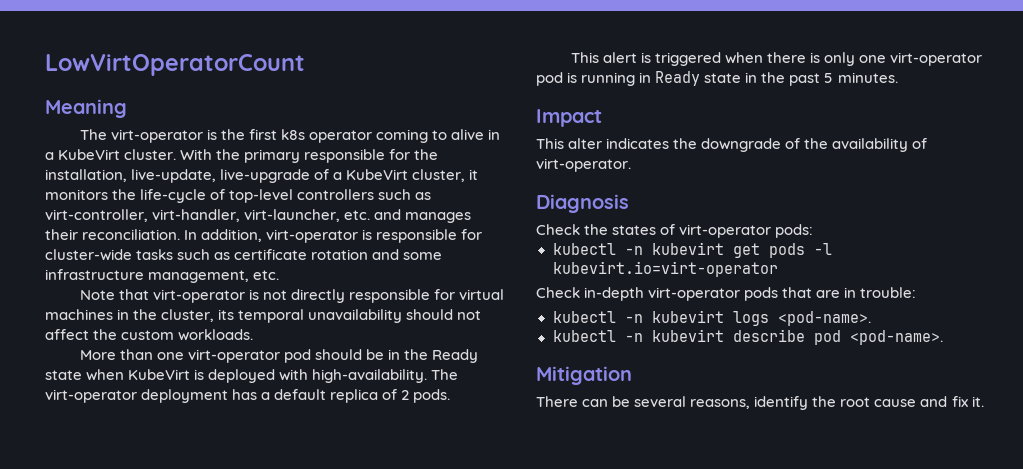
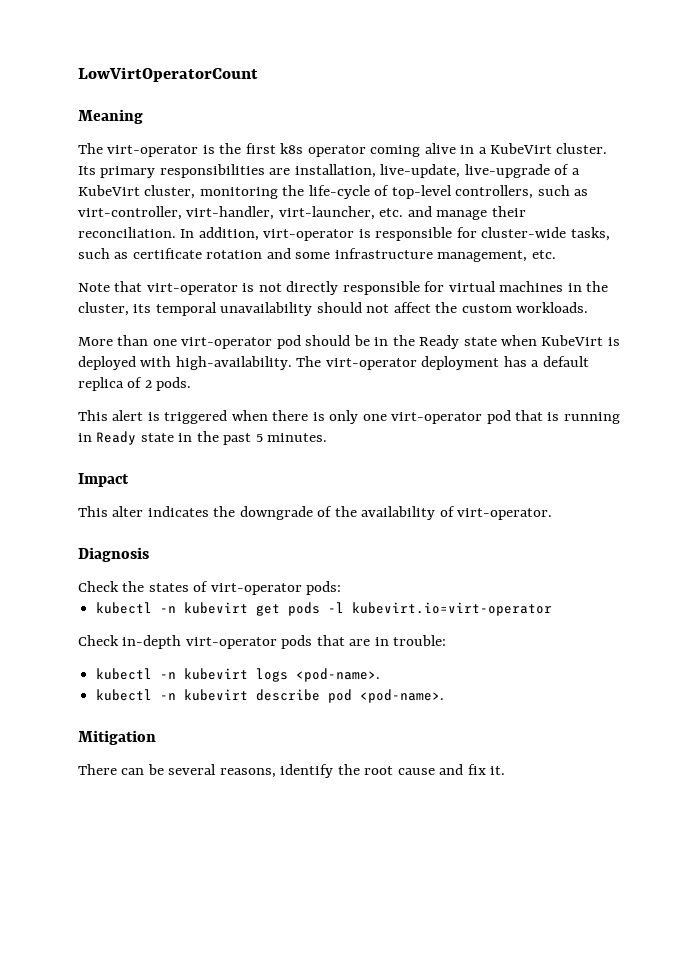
- The virt-operator is the first k8s operator coming to alive in a KubeVirt cluster.
+ The virt-operator is the first k8s operator coming alive in a KubeVirt cluster.
- With the primary responsible for the installation, live-update, live-upgrade of a KubeVirt cluster, it monitors the life-cycle of top-level controllers such as virt-controller, virt-handler, virt-launcher, etc. and manages their reconciliation.
+ Its primary responsibilities are installation, live-update, live-upgrade of a KubeVirt cluster, monitoring the life-cycle of top-level controllers, such as virt-controller, virt-handler, virt-launcher, etc. and manage their reconciliation.
- In addition, virt-operator is responsible for cluster-wide tasks such as certificate rotation and some infrastructure management, etc.
+ In addition, virt-operator is responsible for cluster-wide tasks, such as certificate rotation and some infrastructure management, etc.
- This alert is triggered when there is only one virt-operator pod is running in Ready state in the past 5 minutes.
+ This alert is triggered when there is only one virt-operator pod that is running in Ready state in the past 5 minutes.

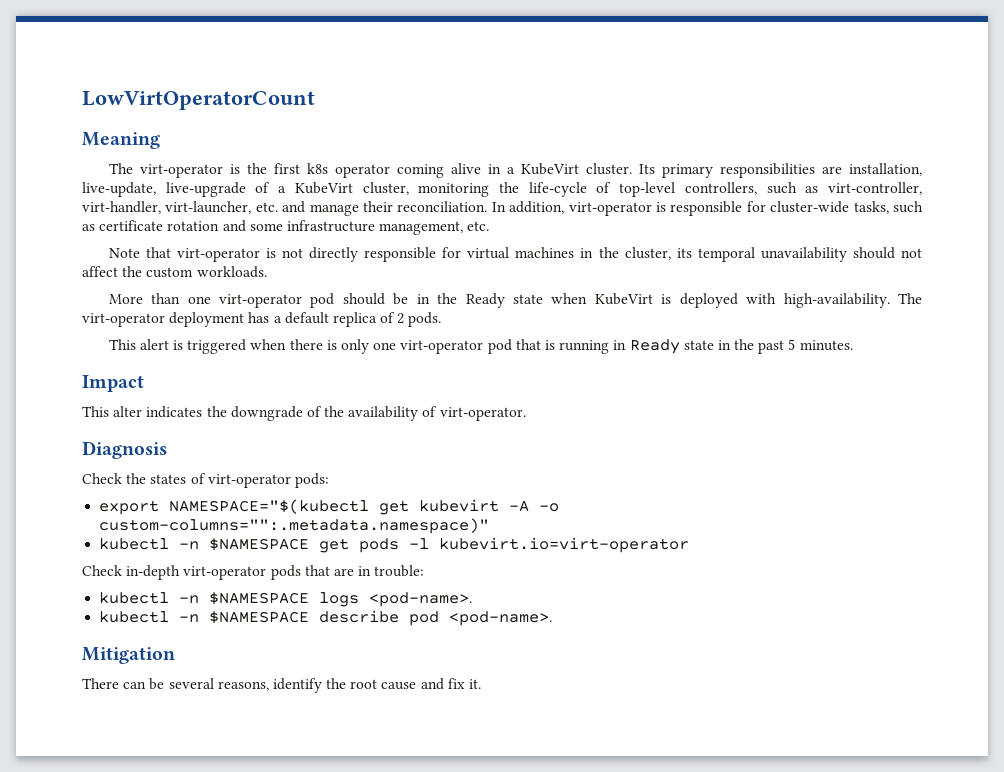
- kubectl -n kubevirt get pods -l kubevirt.io=virt-operator
+ export NAMESPACE="$(kubectl get kubevirt -A -o custom-columns="":.metadata.namespace)"
+ kubectl -n $NAMESPACE get pods -l kubevirt.io=virt-operator
- kubectl -n kubevirt logs <pod-name>.
+ kubectl -n $NAMESPACE logs <pod-name>.
- kubectl -n kubevirt describe pod <pod-name>.
+ kubectl -n $NAMESPACE describe pod <pod-name>.

